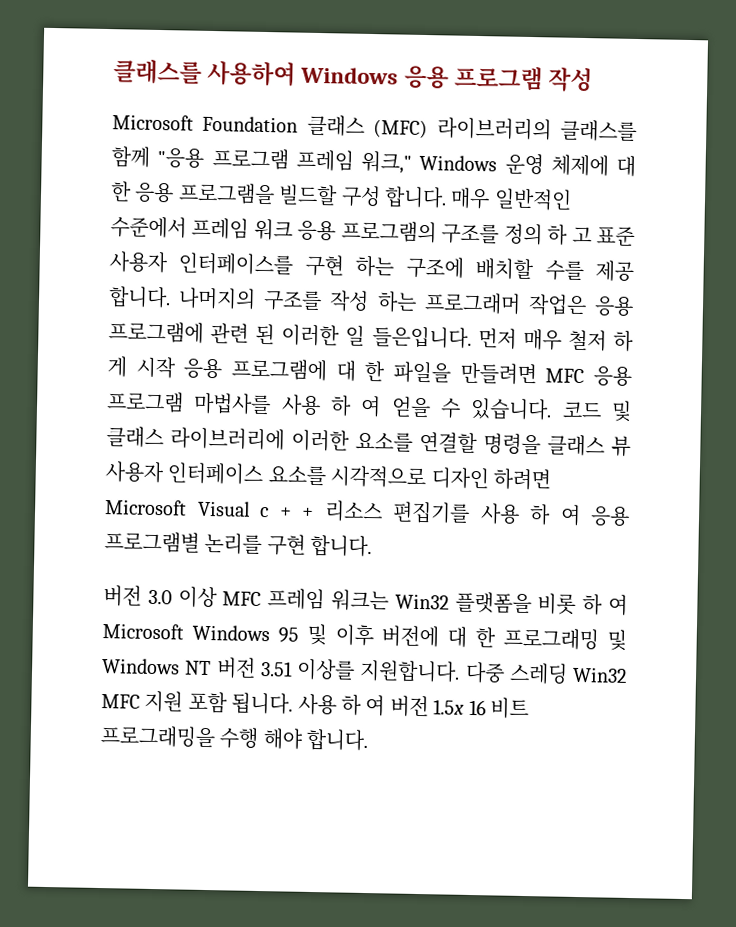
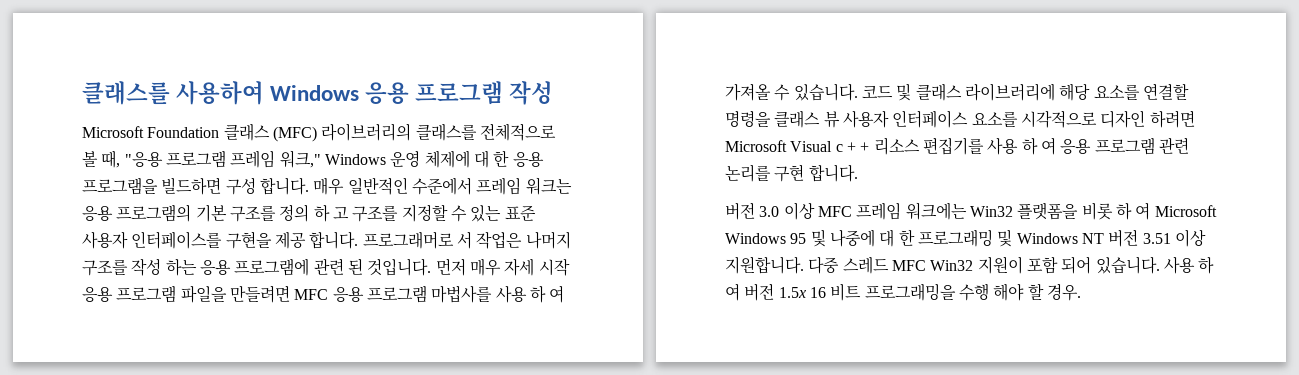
- Microsoft Foundation 클래스 (MFC) 라이브러리의 클래스를 함께 "응용 프로그램 프레임 워크," Windows 운영 체제에 대 한 응용 프로그램을 빌드할 구성 합니다.
+ Microsoft Foundation 클래스 (MFC) 라이브러리의 클래스를 전체적으로 볼 때, "응용 프로그램 프레임 워크," Windows 운영 체제에 대 한 응용 프로그램을 빌드하면 구성 합니다.
- 매우 일반적인 수준에서 프레임 워크 응용 프로그램의 구조를 정의 하 고 표준 사용자 인터페이스를 구현 하는 구조에 배치할 수를 제공 합니다. 나머지의 구조를 작성 하는 프로그래머 작업은 응용 프로그램에 관련 된 이러한 일 들은입니다. 먼저 매우 철저 하 게 시작 응용 프로그램에 대 한 파일을 만들려면 MFC 응용 프로그램 마법사를 사용 하 여 얻을 수 있습니다.
+ 매우 일반적인 수준에서 프레임 워크는 응용 프로그램의 기본 구조를 정의 하 고 구조를 지정할 수 있는 표준 사용자 인터페이스를 구현을 제공 합니다. 프로그래머로 서 작업은 나머지 구조를 작성 하는 응용 프로그램에 관련 된 것입니다. 먼저 매우 자세 시작 응용 프로그램 파일을 만들려면 MFC 응용 프로그램 마법사를 사용 하 여 가져올 수 있습니다.
- 코드 및 클래스 라이브러리에 이러한 요소를 연결할 명령을 클래스 뷰 사용자 인터페이스 요소를 시각적으로 디자인 하려면 Microsoft Visual c + + 리소스 편집기를 사용 하 여 응용 프로그램별 논리를 구현 합니다.
+ 코드 및 클래스 라이브러리에 해당 요소를 연결할 명령을 클래스 뷰 사용자 인터페이스 요소를 시각적으로 디자인 하려면 Microsoft Visual c + + 리소스 편집기를 사용 하 여 응용 프로그램 관련 논리를 구현 합니다.
- 버전 3.0 이상 MFC 프레임 워크는 Win32 플랫폼을 비롯 하 여 Microsoft Windows 95 및 이후 버전에 대 한 프로그래밍 및 Windows NT 버전 3.51 이상를 지원합니다.
+ 버전 3.0 이상 MFC 프레임 워크에는 Win32 플랫폼을 비롯 하 여 Microsoft Windows 95 및 나중에 대 한 프로그래밍 및 Windows NT 버전 3.51 이상 지원합니다.
- 다중 스레딩 Win32 MFC 지원 포함 됩니다.
+ 다중 스레드 MFC Win32 지원이 포함 되어 있습니다.
- 사용 하 여 버전 1.5x 16 비트 프로그래밍을 수행 해야 합니다.
+ 사용 하 여 버전 1.5x 16 비트 프로그래밍을 수행 해야 할 경우.

